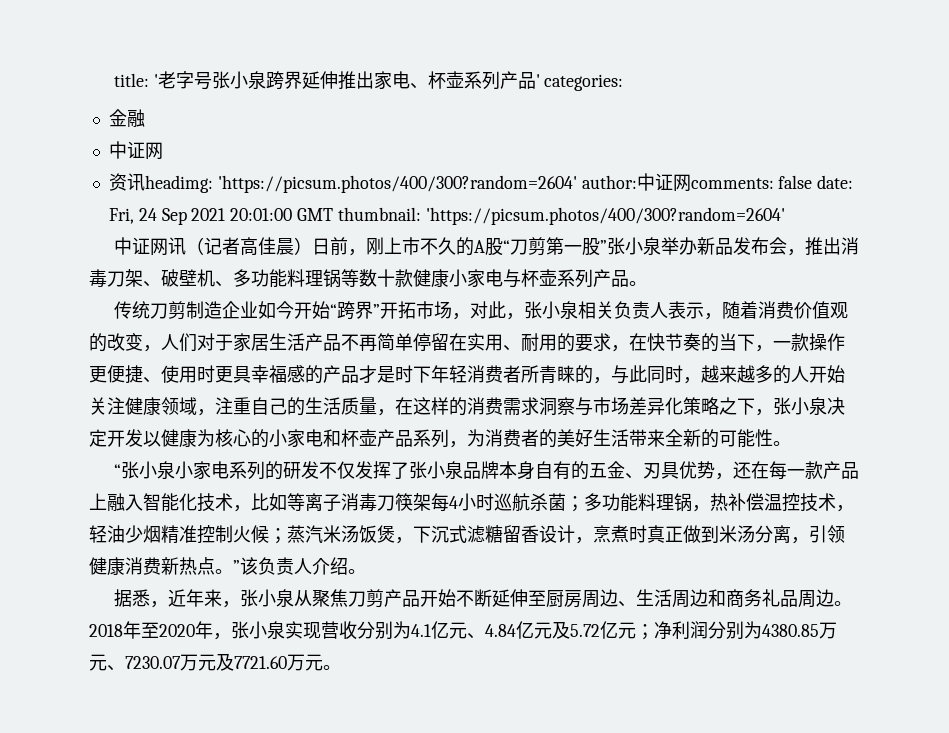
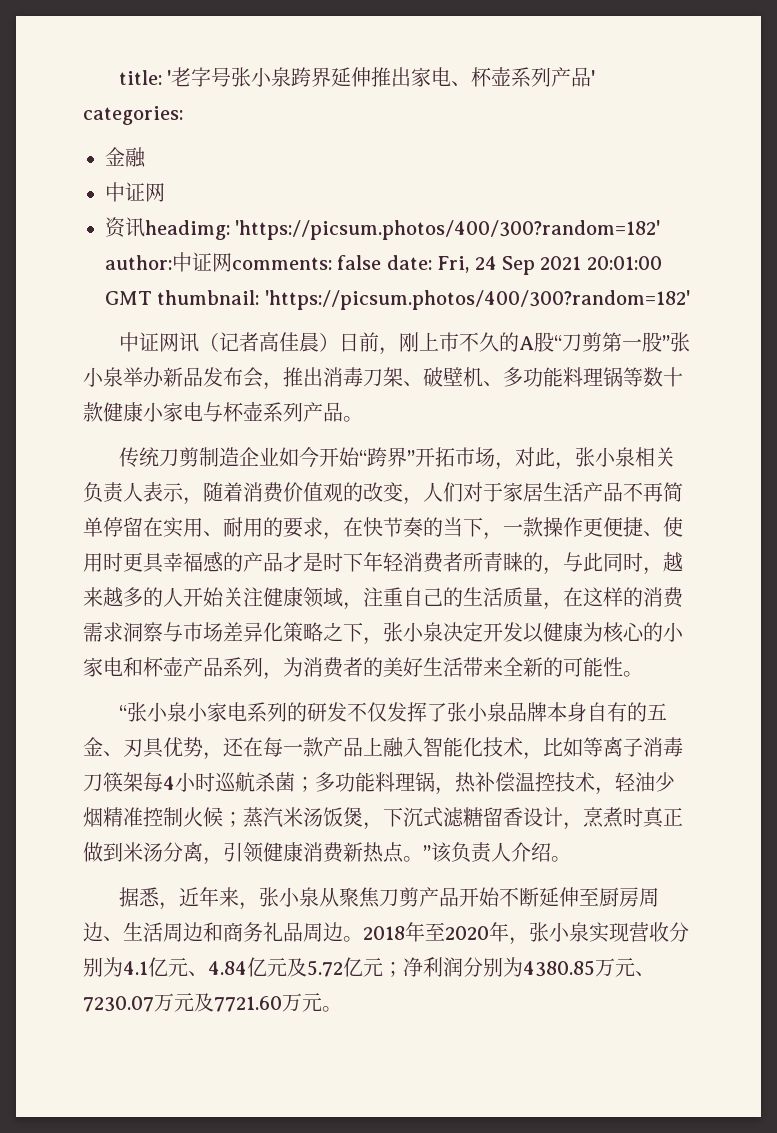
- 资讯headimg: 'https://picsum.photos/400/300?random=2604' author:中证网comments: false date: Fri, 24 Sep 2021 20:01:00 GMT thumbnail: 'https://picsum.photos/400/300?random=2604'
+ 资讯headimg: 'https://picsum.photos/400/300?random=182' author:中证网comments: false date: Fri, 24 Sep 2021 20:01:00 GMT thumbnail: 'https://picsum.photos/400/300?random=182'

